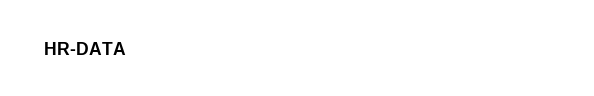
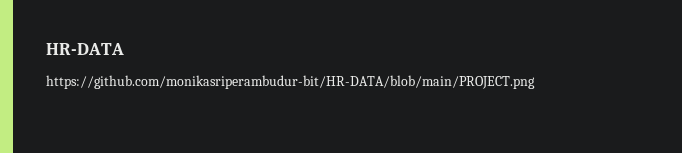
+ https://github.com/monikasriperambudur-bit/HR-DATA/blob/main/PROJECT.png

